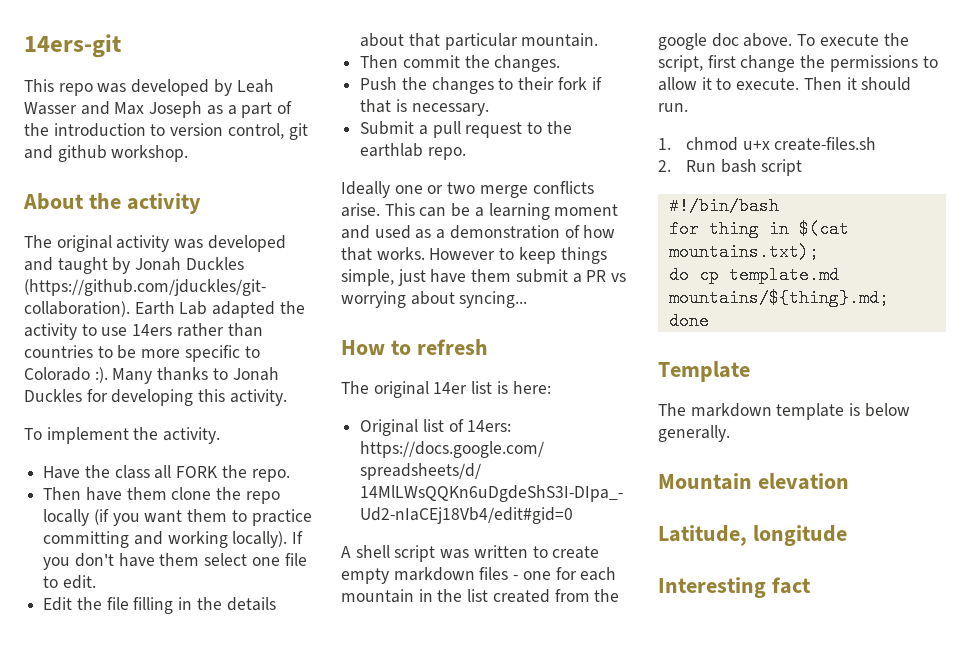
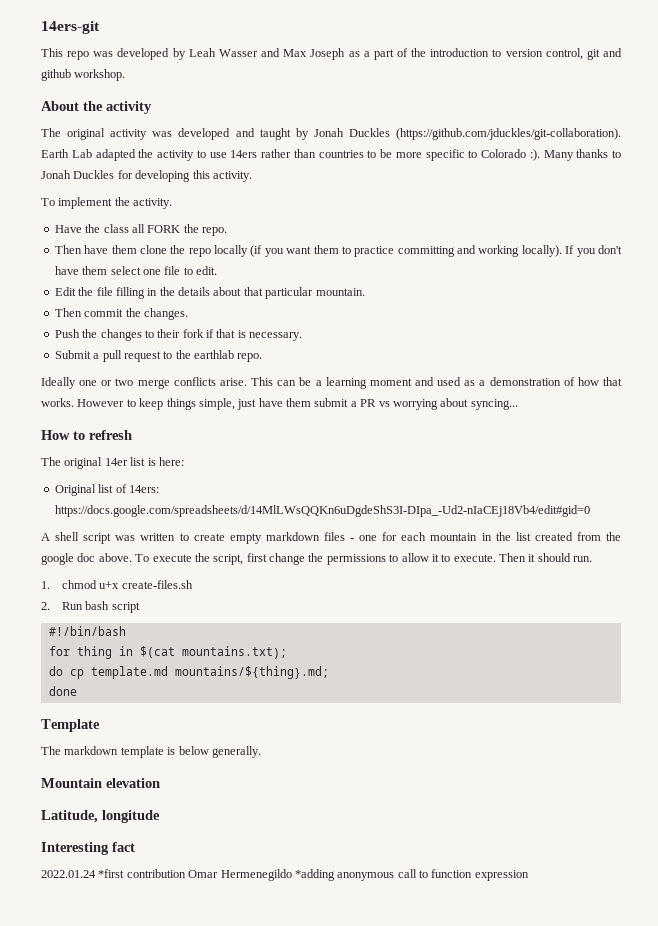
+ 2022.01.24 *first contribution Omar Hermenegildo *adding anonymous call to function expression

